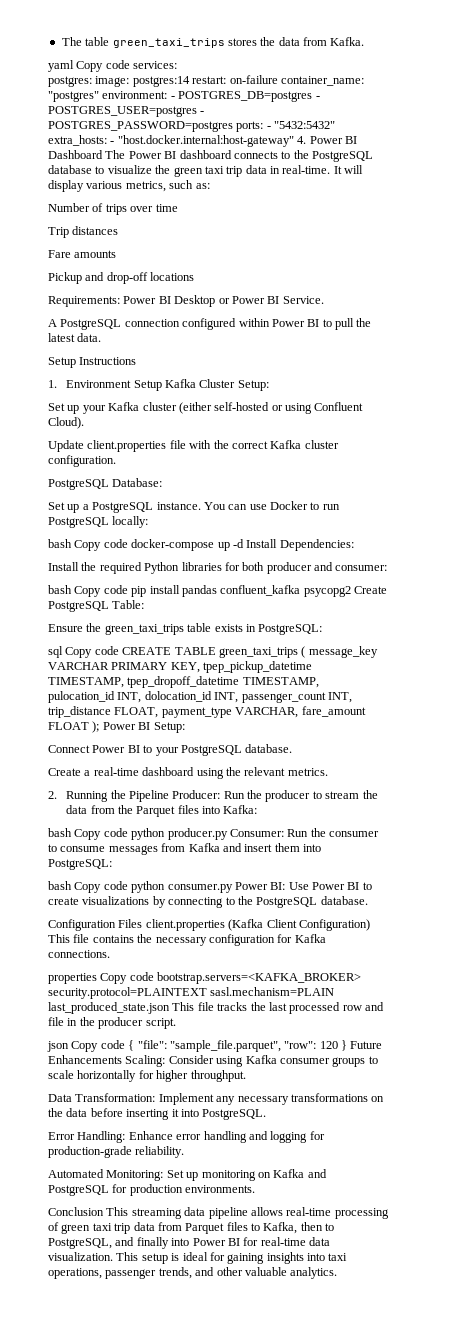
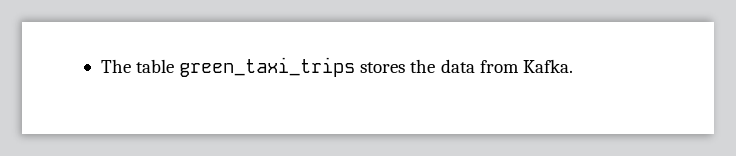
- yaml Copy code services:
- postgres: image: postgres:14 restart: on-failure container_name: "postgres" environment: - POSTGRES_DB=postgres - POSTGRES_USER=postgres - POSTGRES_PASSWORD=postgres ports: - "5432:5432" extra_hosts: - "host.docker.internal:host-gateway" 4. Power BI Dashboard The Power BI dashboard connects to the PostgreSQL database to visualize the green taxi trip data in real-time. It will display various metrics, such as:
- Number of trips over time
- Trip distances
- Fare amounts
- Pickup and drop-off locations
- Requirements: Power BI Desktop or Power BI Service.
- A PostgreSQL connection configured within Power BI to pull the latest data.
- Setup Instructions
- 1. Environment Setup Kafka Cluster Setup:
- Set up your Kafka cluster (either self-hosted or using Confluent Cloud).
- Update client.properties file with the correct Kafka cluster configuration.
- PostgreSQL Database:
- Set up a PostgreSQL instance. You can use Docker to run PostgreSQL locally:
- bash Copy code docker-compose up -d Install Dependencies:
- Install the required Python libraries for both producer and consumer:
- bash Copy code pip install pandas confluent_kafka psycopg2 Create PostgreSQL Table:
- Ensure the green_taxi_trips table exists in PostgreSQL:
- sql Copy code CREATE TABLE green_taxi_trips ( message_key VARCHAR PRIMARY KEY, tpep_pickup_datetime TIMESTAMP, tpep_dropoff_datetime TIMESTAMP, pulocation_id INT, dolocation_id INT, passenger_count INT, trip_distance FLOAT, payment_type VARCHAR, fare_amount FLOAT ); Power BI Setup:
- Connect Power BI to your PostgreSQL database.
- Create a real-time dashboard using the relevant metrics.
- 2. Running the Pipeline Producer: Run the producer to stream the data from the Parquet files into Kafka:
- bash Copy code python producer.py Consumer: Run the consumer to consume messages from Kafka and insert them into PostgreSQL:
- bash Copy code python consumer.py Power BI: Use Power BI to create visualizations by connecting to the PostgreSQL database.
- Configuration Files client.properties (Kafka Client Configuration) This file contains the necessary configuration for Kafka connections.
- properties Copy code bootstrap.servers=<KAFKA_BROKER> security.protocol=PLAINTEXT sasl.mechanism=PLAIN last_produced_state.json This file tracks the last processed row and file in the producer script.
- json Copy code { "file": "sample_file.parquet", "row": 120 } Future Enhancements Scaling: Consider using Kafka consumer groups to scale horizontally for higher throughput.
- Data Transformation: Implement any necessary transformations on the data before inserting it into PostgreSQL.
- Error Handling: Enhance error handling and logging for production-grade reliability.
- Automated Monitoring: Set up monitoring on Kafka and PostgreSQL for production environments.
- Conclusion This streaming data pipeline allows real-time processing of green taxi trip data from Parquet files to Kafka, then to PostgreSQL, and finally into Power BI for real-time data visualization. This setup is ideal for gaining insights into taxi operations, passenger trends, and other valuable analytics.

